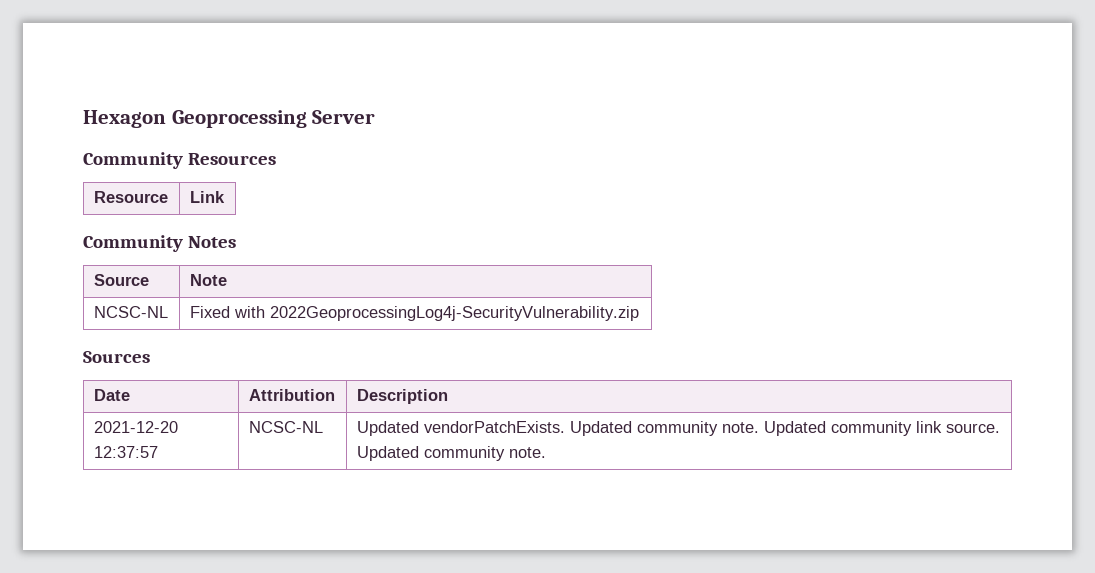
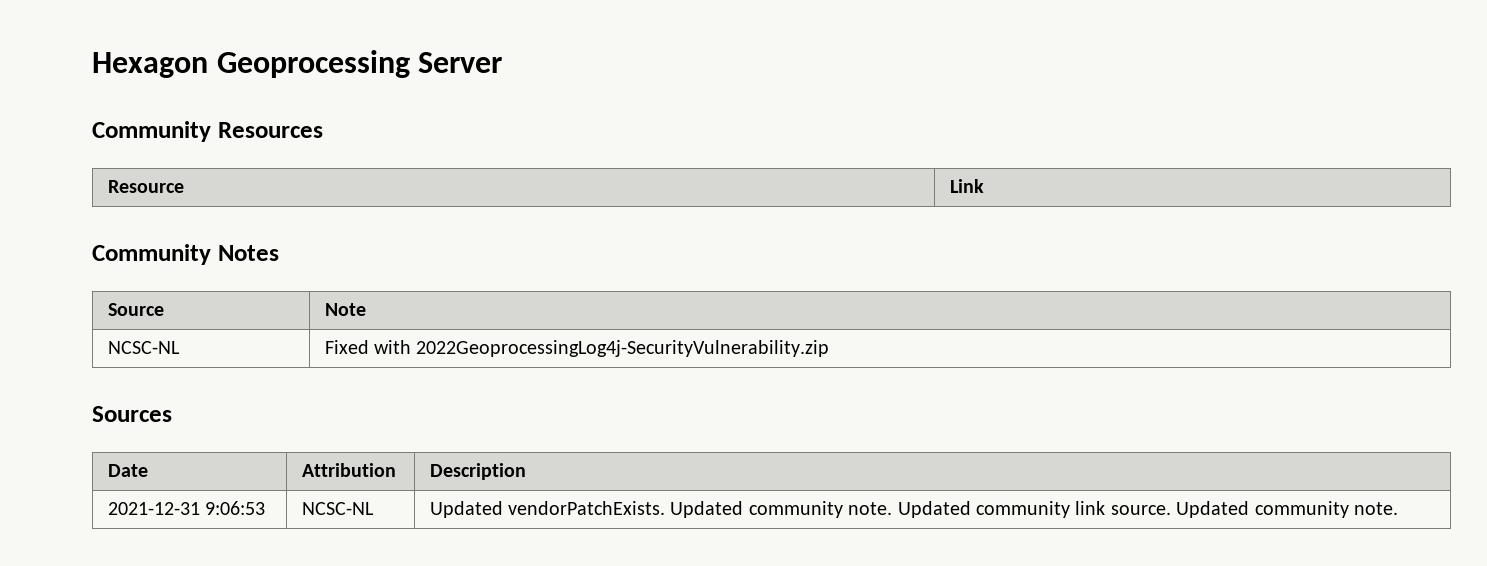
- 2021-12-20 12:37:57 | NCSC-NL | Updated vendorPatchExists. Updated community note. Updated community link source. Updated community note.
+ 2021-12-31 9:06:53 | NCSC-NL | Updated vendorPatchExists. Updated community note. Updated community link source. Updated community note.

